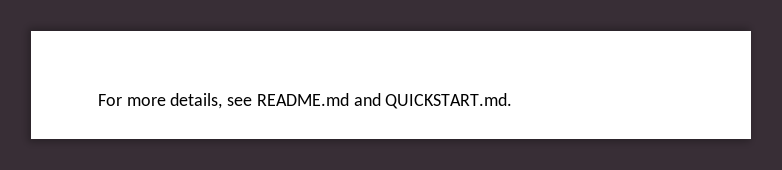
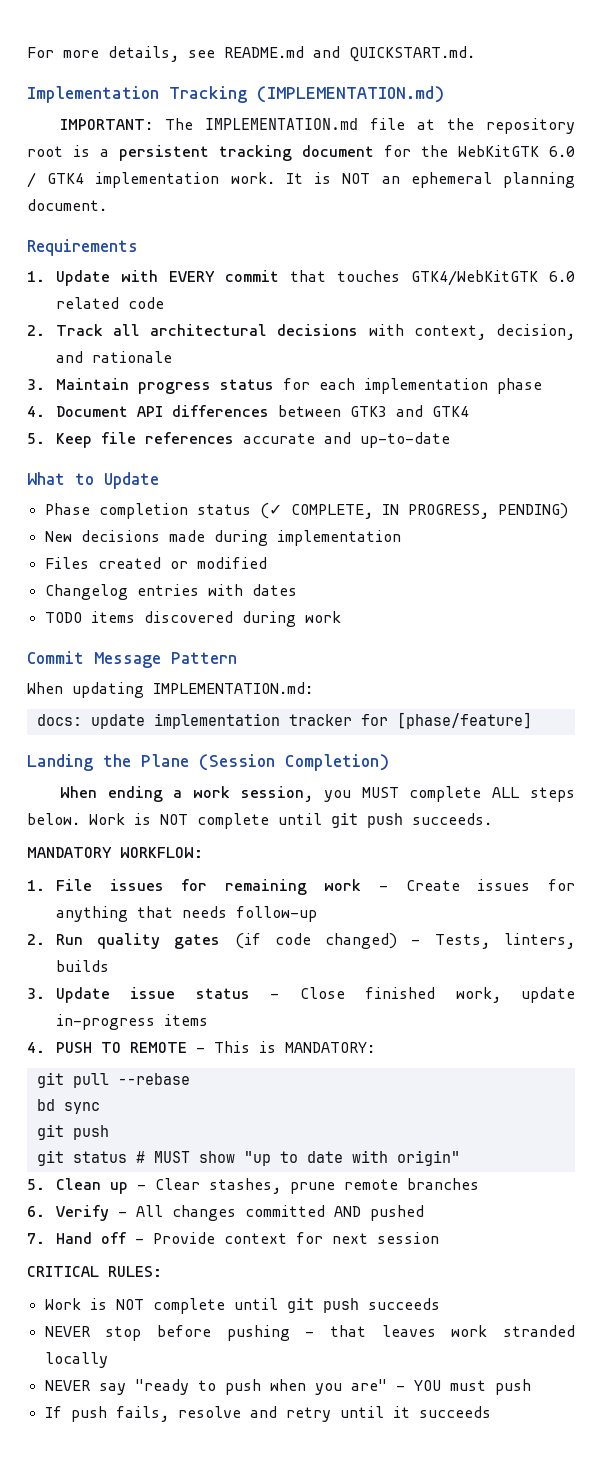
+ Implementation Tracking (IMPLEMENTATION.md)
+ IMPORTANT: The IMPLEMENTATION.md file at the repository root is a persistent tracking document for the WebKitGTK 6.0 / GTK4 implementation work. It is NOT an ephemeral planning document.
+ Requirements
+ 1. Update with EVERY commit that touches GTK4/WebKitGTK 6.0 related code
+ 2. Track all architectural decisions with context, decision, and rationale
+ 3. Maintain progress status for each implementation phase
+ 4. Document API differences between GTK3 and GTK4
+ 5. Keep file references accurate and up-to-date
+ What to Update
+ Phase completion status (✓ COMPLETE, IN PROGRESS, PENDING)
+ New decisions made during implementation
+ Files created or modified
+ Changelog entries with dates
+ TODO items discovered during work
+ Commit Message Pattern
+ When updating IMPLEMENTATION.md:
+ docs: update implementation tracker for [phase/feature]
+ Landing the Plane (Session Completion)
+ When ending a work session, you MUST complete ALL steps below. Work is NOT complete until git push succeeds.
+ MANDATORY WORKFLOW:
+ 1. File issues for remaining work - Create issues for anything that needs follow-up
+ 2. Run quality gates (if code changed) - Tests, linters, builds
+ 3. Update issue status - Close finished work, update in-progress items
+ 4. PUSH TO REMOTE - This is MANDATORY:
+ git pull --rebase
+ bd sync
+ git push
+ git status # MUST show "up to date with origin"
+ 5. Clean up - Clear stashes, prune remote branches
+ 6. Verify - All changes committed AND pushed
+ 7. Hand off - Provide context for next session
+ CRITICAL RULES:
+ Work is NOT complete until git push succeeds
+ NEVER stop before pushing - that leaves work stranded locally
+ NEVER say "ready to push when you are" - YOU must push
+ If push fails, resolve and retry until it succeeds

